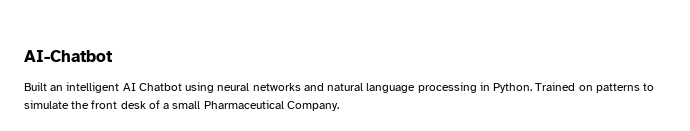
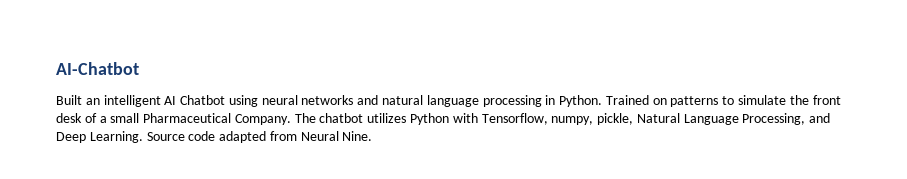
+ The chatbot utilizes Python with Tensorflow, numpy, pickle, Natural Language Processing, and Deep Learning. Source code adapted from Neural Nine.

